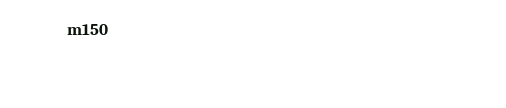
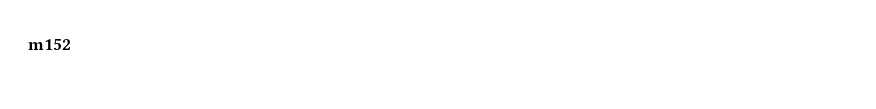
- m150
+ m152

